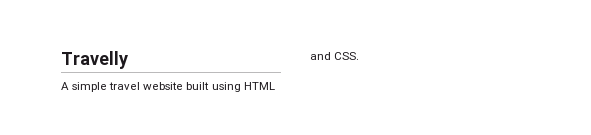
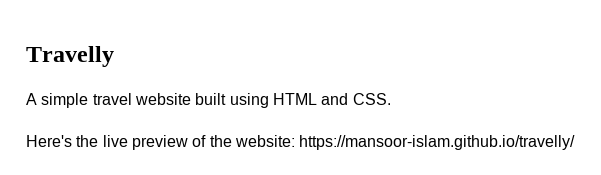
+ Here's the live preview of the website: https://mansoor-islam.github.io/travelly/

